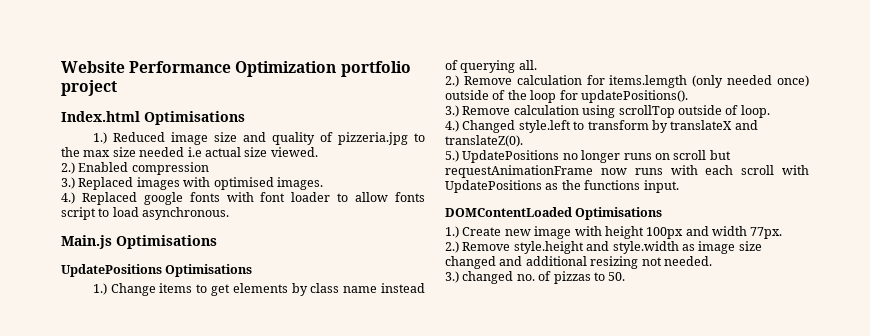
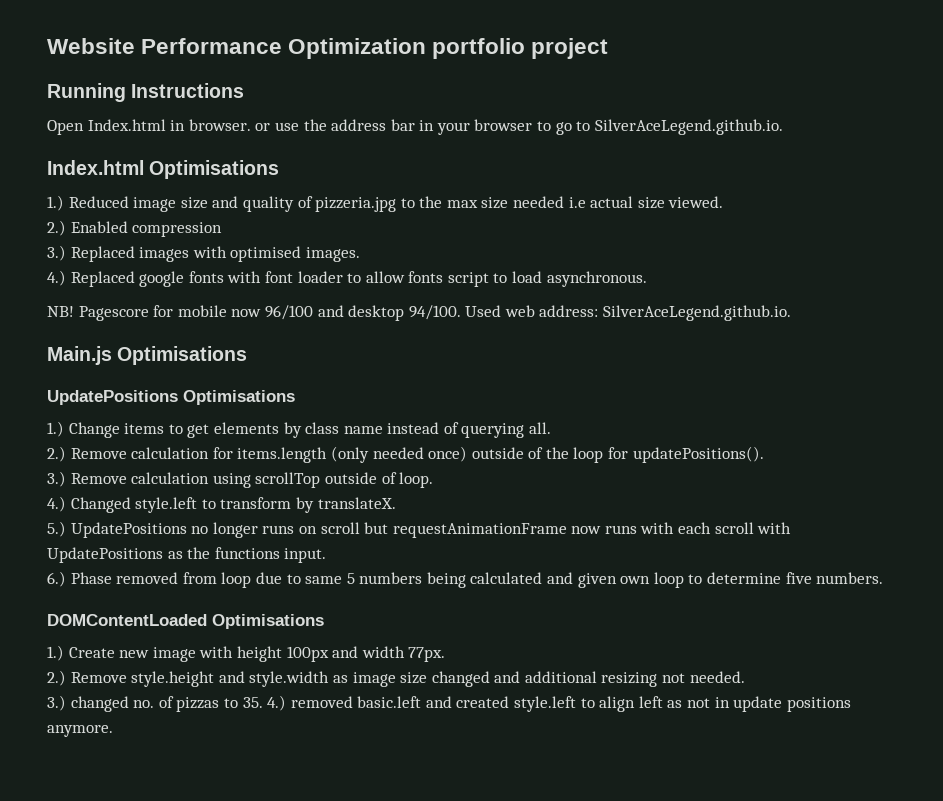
+ Running Instructions
+ Open Index.html in browser. or use the address bar in your browser to go to SilverAceLegend.github.io.
+ NB! Pagescore for mobile now 96/100 and desktop 94/100. Used web address: SilverAceLegend.github.io.
- 2.) Remove calculation for items.lemgth (only needed once) outside of the loop for updatePositions().
+ 2.) Remove calculation for items.length (only needed once) outside of the loop for updatePositions().
- 4.) Changed style.left to transform by translateX and translateZ(0).
+ 4.) Changed style.left to transform by translateX.
+ 6.) Phase removed from loop due to same 5 numbers being calculated and given own loop to determine five numbers.
- 3.) changed no. of pizzas to 50.
+ 3.) changed no. of pizzas to 35. 4.) removed basic.left and created style.left to align left as not in update positions anymore.

